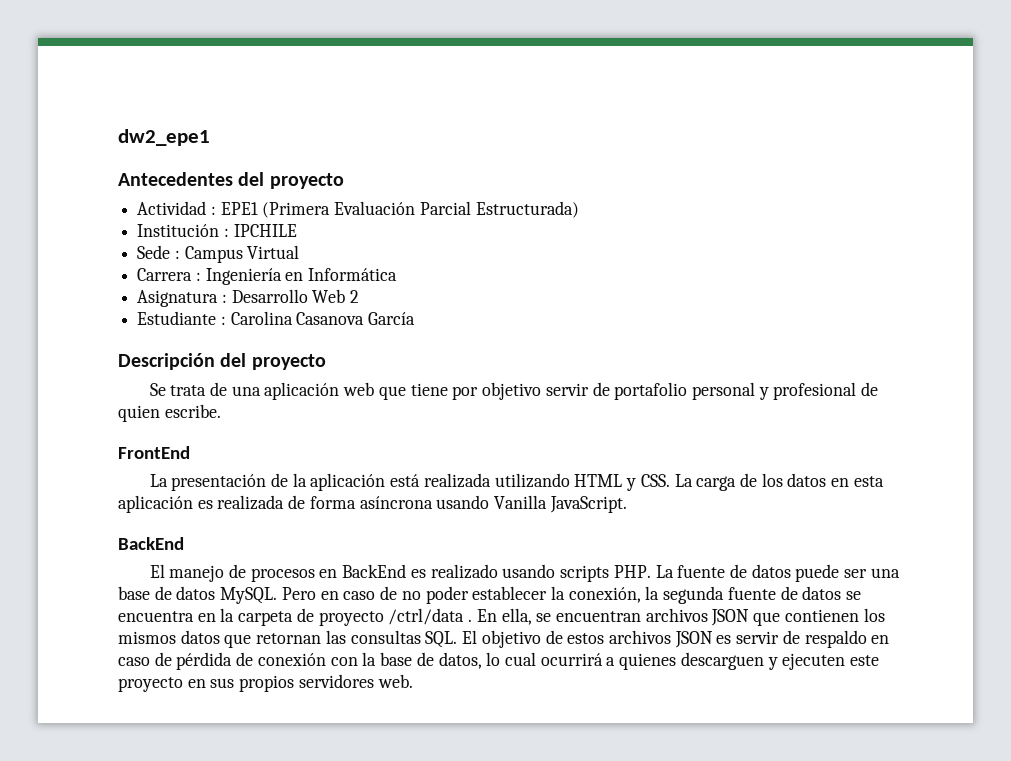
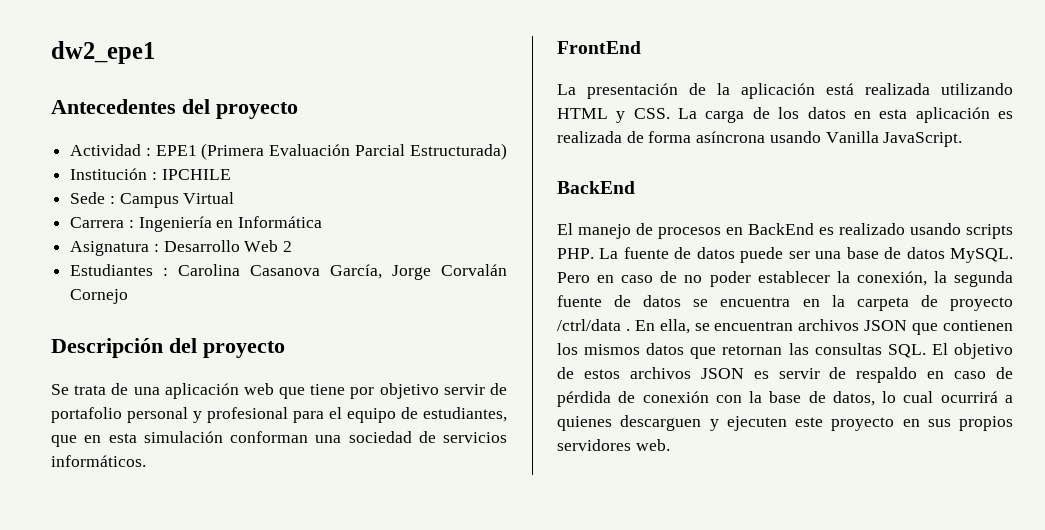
- Estudiante : Carolina Casanova García
+ Estudiantes : Carolina Casanova García, Jorge Corvalán Cornejo
- Se trata de una aplicación web que tiene por objetivo servir de portafolio personal y profesional de quien escribe.
+ Se trata de una aplicación web que tiene por objetivo servir de portafolio personal y profesional para el equipo de estudiantes, que en esta simulación conforman una sociedad de servicios informáticos.

